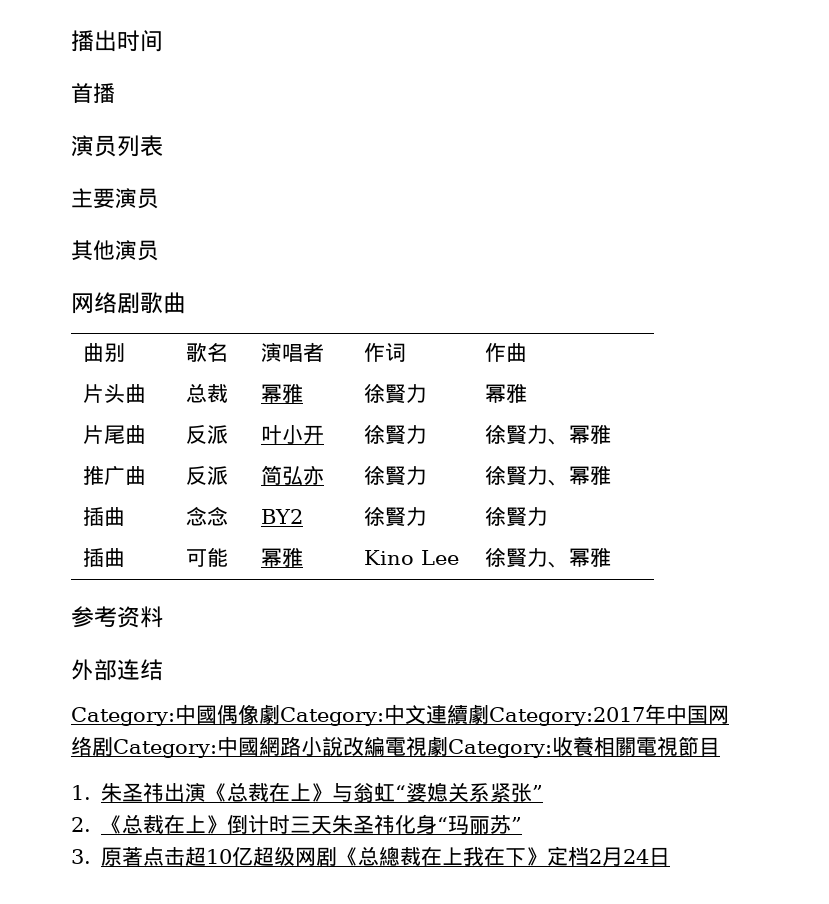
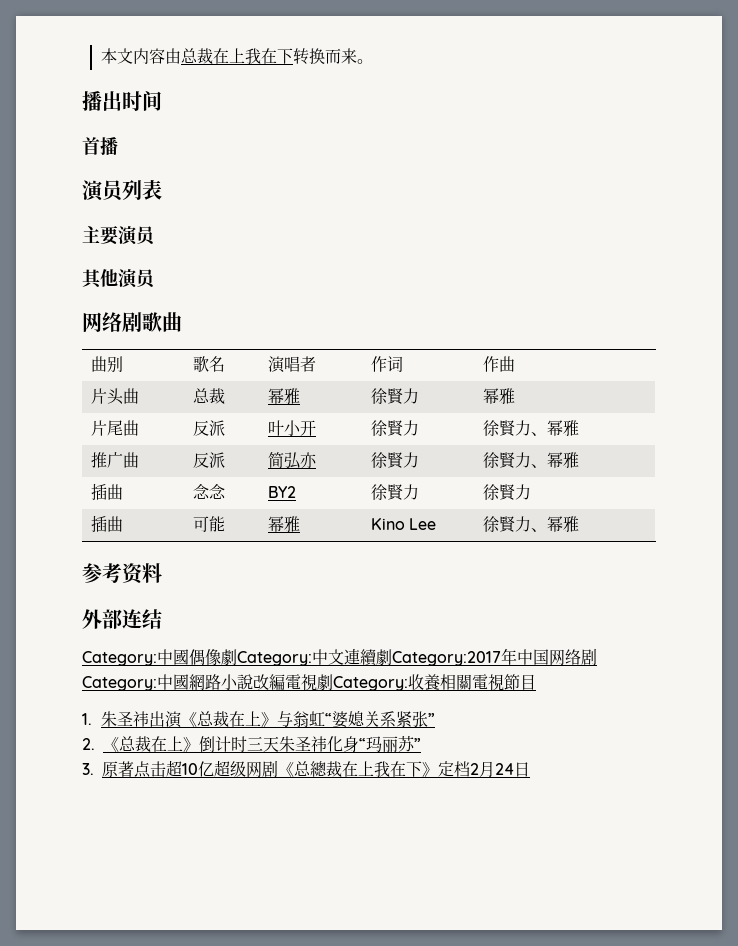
+ 本文内容由总裁在上我在下转换而来。

